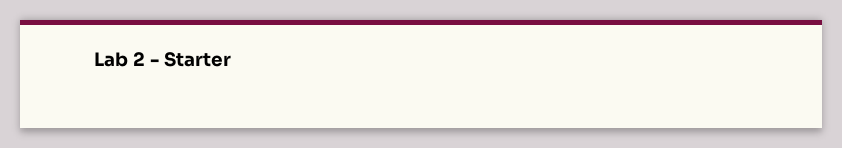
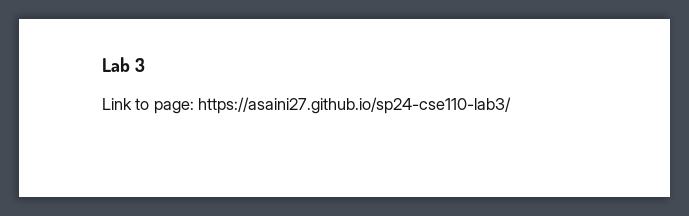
- Lab 2 - Starter
+ Lab 3
+ Link to page: https://asaini27.github.io/sp24-cse110-lab3/

